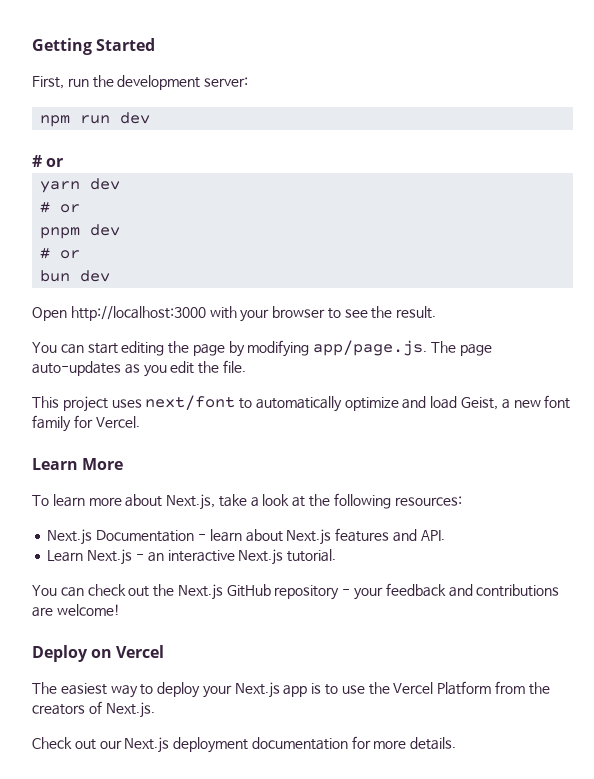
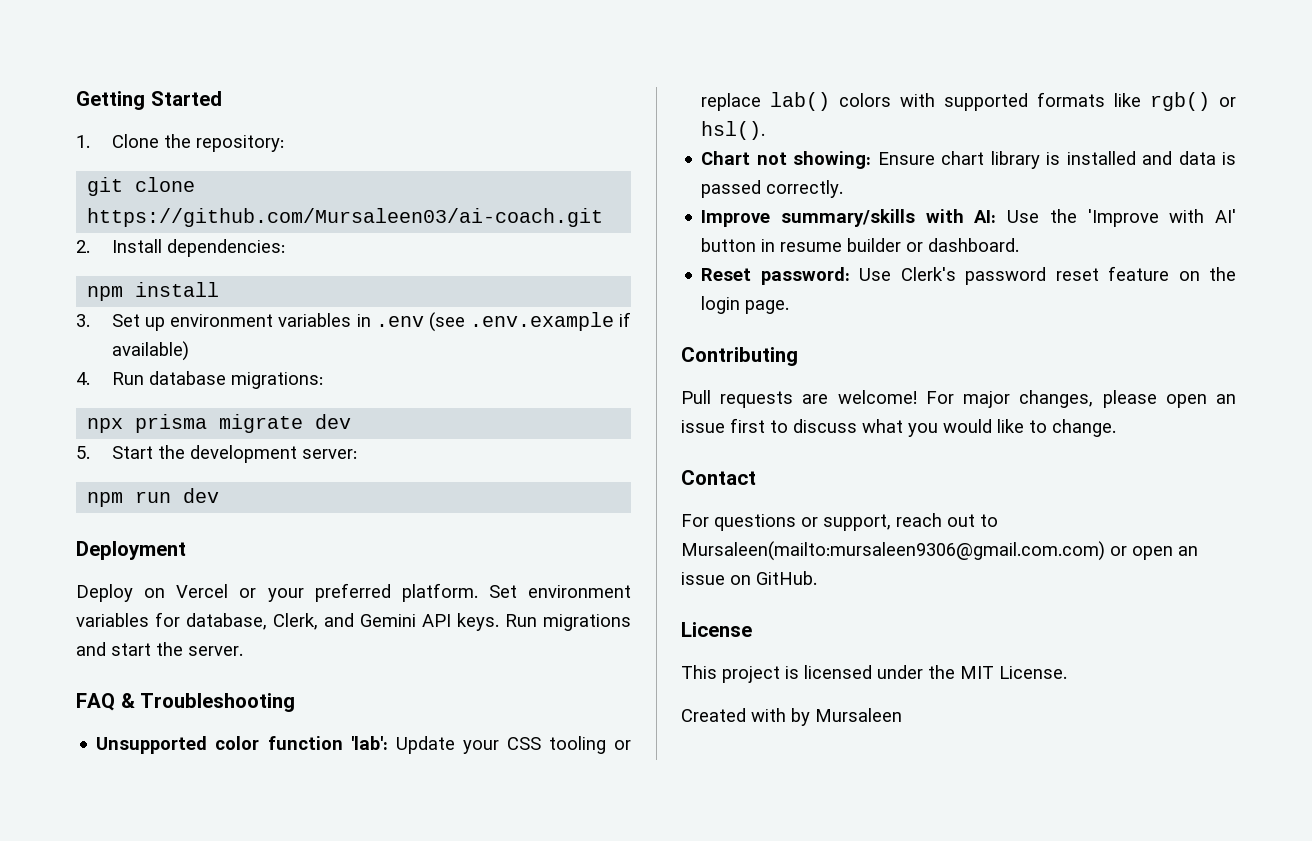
- First, run the development server:
+ 1. Clone the repository:
+ git clone https://github.com/Mursaleen03/ai-coach.git
+ 2. Install dependencies:
+ npm install
+ 3. Set up environment variables in .env (see .env.example if available)
+ 4. Run database migrations:
+ npx prisma migrate dev
+ 5. Start the development server:
  npm run dev
- # or
- yarn dev
- # or
- pnpm dev
- # or
- bun dev
- Open http://localhost:3000 with your browser to see the result.
- You can start editing the page by modifying app/page.js. The page auto-updates as you edit the file.
- This project uses next/font to automatically optimize and load Geist, a new font family for Vercel.
- Learn More
- To learn more about Next.js, take a look at the following resources:
- Next.js Documentation - learn about Next.js features and API.
- Learn Next.js - an interactive Next.js tutorial.
- You can check out the Next.js GitHub repository - your feedback and contributions are welcome!
- Deploy on Vercel
- The easiest way to deploy your Next.js app is to use the Vercel Platform from the creators of Next.js.
- Check out our Next.js deployment documentation for more details.
+ Deployment
+ Deploy on Vercel or your preferred platform. Set environment variables for database, Clerk, and Gemini API keys. Run migrations and start the server.
+ FAQ & Troubleshooting
+ Unsupported color function 'lab': Update your CSS tooling or replace lab() colors with supported formats like rgb() or hsl().
+ Chart not showing: Ensure chart library is installed and data is passed correctly.
+ Improve summary/skills with AI: Use the 'Improve with AI' button in resume builder or dashboard.
+ Reset password: Use Clerk's password reset feature on the login page.
+ Contributing
+ Pull requests are welcome! For major changes, please open an issue first to discuss what you would like to change.
+ Contact
+ For questions or support, reach out to Mursaleen(mailto:mursaleen9306@gmail.com.com) or open an issue on GitHub.
+ License
+ This project is licensed under the MIT License.
+ Created with by Mursaleen

